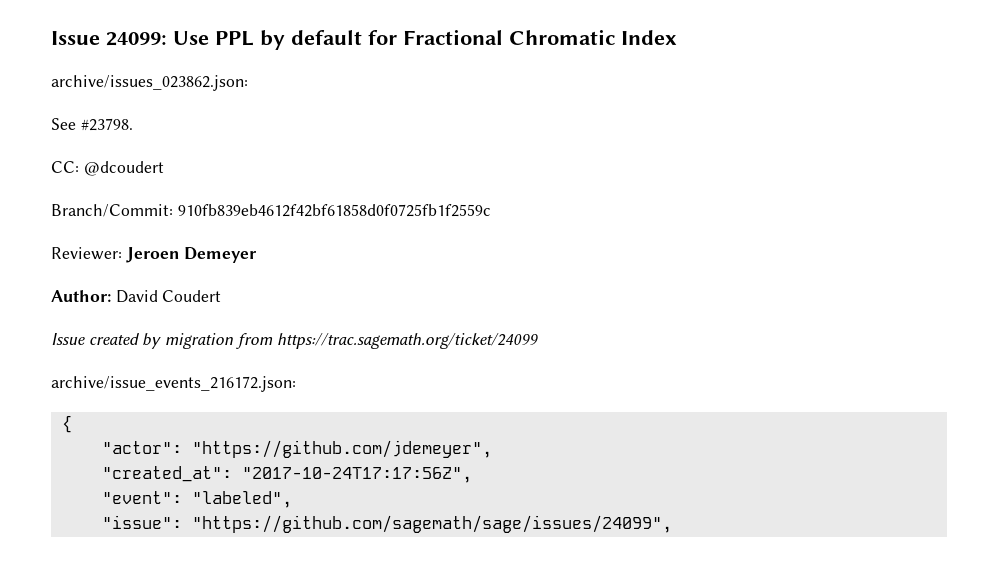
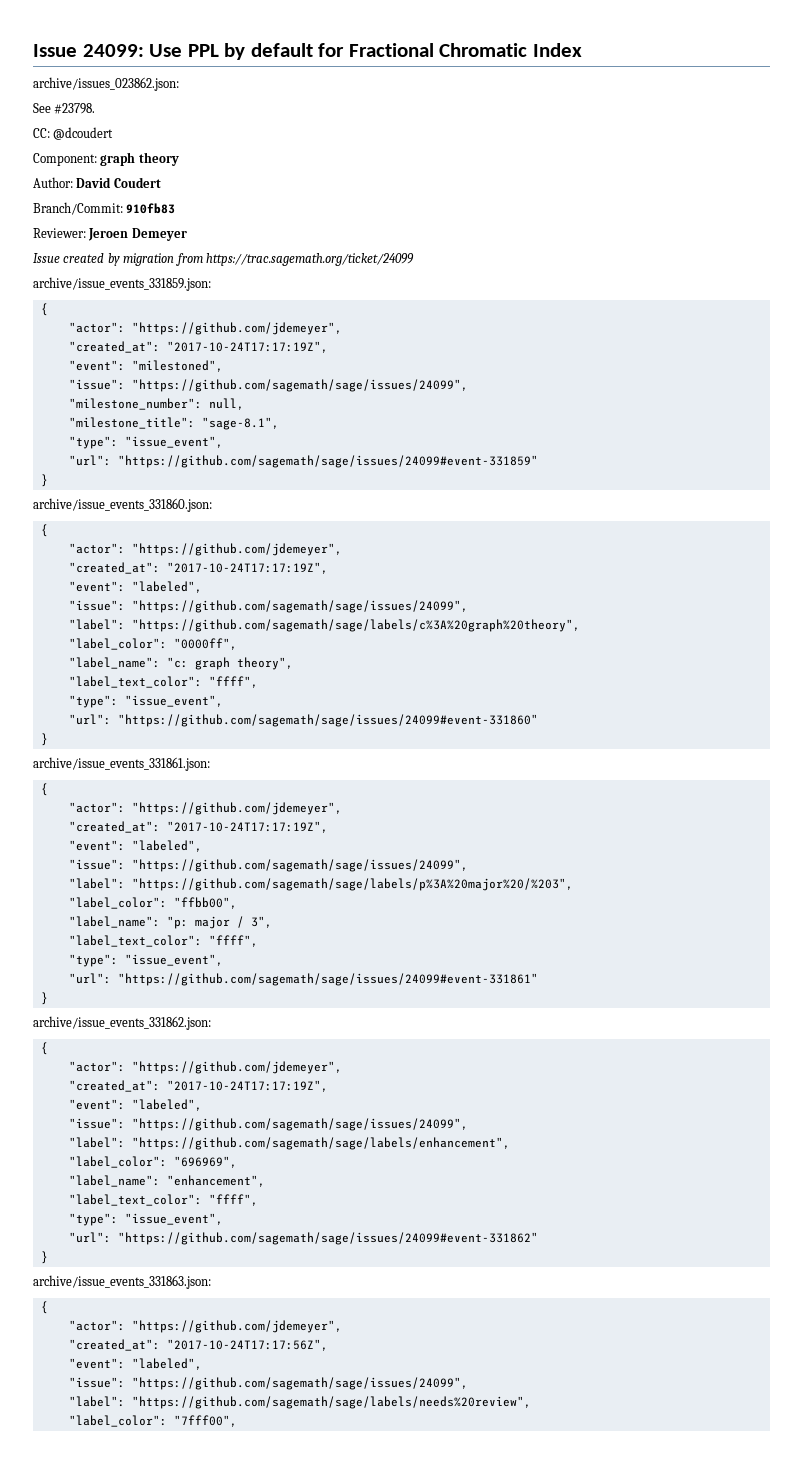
+ Component: graph theory
+ Author: David Coudert
- Branch/Commit: 910fb839eb4612f42bf61858d0f0725fb1f2559c
+ Branch/Commit: 910fb83
- Author: David Coudert
- archive/issue_events_216172.json:
+ archive/issue_events_331859.json:
+ {
+ "actor": "https://github.com/jdemeyer",
+ "created_at": "2017-10-24T17:17:19Z",
+ "event": "milestoned",
+ "issue": "https://github.com/sagemath/sage/issues/24099",
+ "milestone_number": null,
+ "milestone_title": "sage-8.1",
+ "type": "issue_event",
+ "url": "https://github.com/sagemath/sage/issues/24099#event-331859"
+ }
+ archive/issue_events_331860.json:
+ {
+ "actor": "https://github.com/jdemeyer",
+ "created_at": "2017-10-24T17:17:19Z",
+ "event": "labeled",
+ "issue": "https://github.com/sagemath/sage/issues/24099",
+ "label": "https://github.com/sagemath/sage/labels/c%3A%20graph%20theory",
+ "label_color": "0000ff",
+ "label_name": "c: graph theory",
+ "label_text_color": "ffff",
+ "type": "issue_event",
+ "url": "https://github.com/sagemath/sage/issues/24099#event-331860"
+ }
+ archive/issue_events_331861.json:
+ {
+ "actor": "https://github.com/jdemeyer",
+ "created_at": "2017-10-24T17:17:19Z",
+ "event": "labeled",
+ "issue": "https://github.com/sagemath/sage/issues/24099",
+ "label": "https://github.com/sagemath/sage/labels/p%3A%20major%20/%203",
+ "label_color": "ffbb00",
+ "label_name": "p: major / 3",
+ "label_text_color": "ffff",
+ "type": "issue_event",
+ "url": "https://github.com/sagemath/sage/issues/24099#event-331861"
+ }
+ archive/issue_events_331862.json:
+ {
+ "actor": "https://github.com/jdemeyer",
+ "created_at": "2017-10-24T17:17:19Z",
+ "event": "labeled",
+ "issue": "https://github.com/sagemath/sage/issues/24099",
+ "label": "https://github.com/sagemath/sage/labels/enhancement",
+ "label_color": "696969",
+ "label_name": "enhancement",
+ "label_text_color": "ffff",
+ "type": "issue_event",
+ "url": "https://github.com/sagemath/sage/issues/24099#event-331862"
+ }
+ archive/issue_events_331863.json:
+ "label": "https://github.com/sagemath/sage/labels/needs%20review",
+ "label_color": "7fff00",

